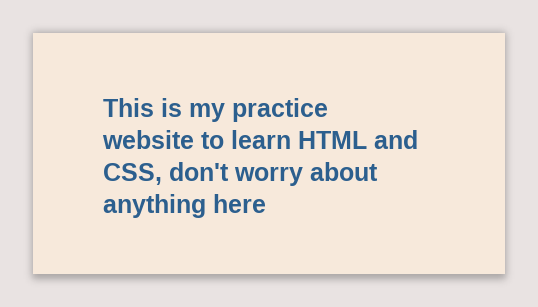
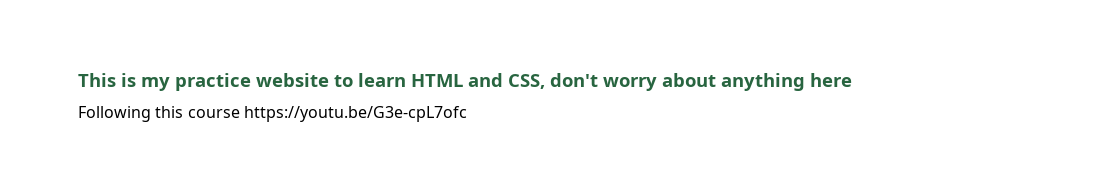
+ Following this course https://youtu.be/G3e-cpL7ofc

